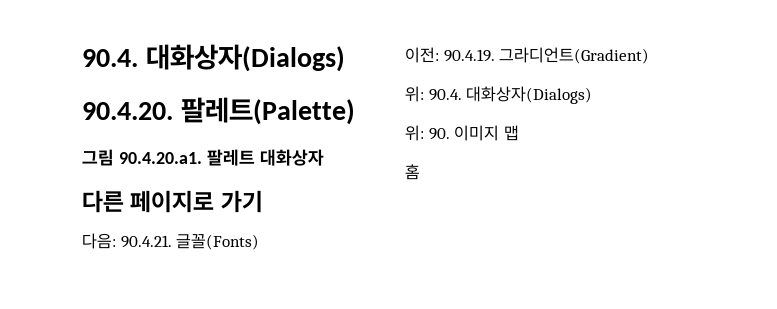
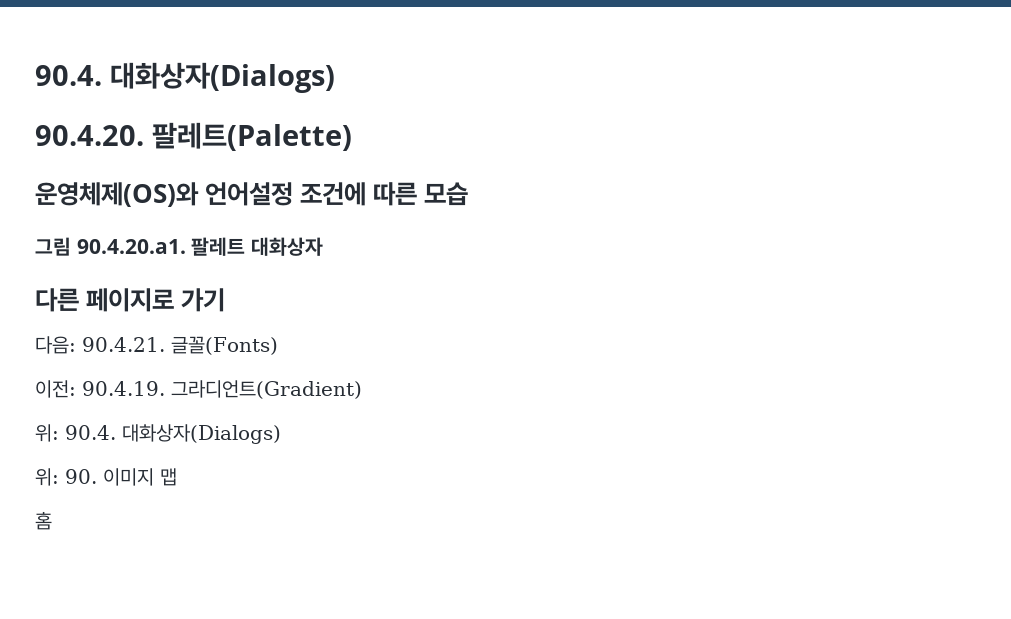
+ 운영체제(OS)와 언어설정 조건에 따른 모습

